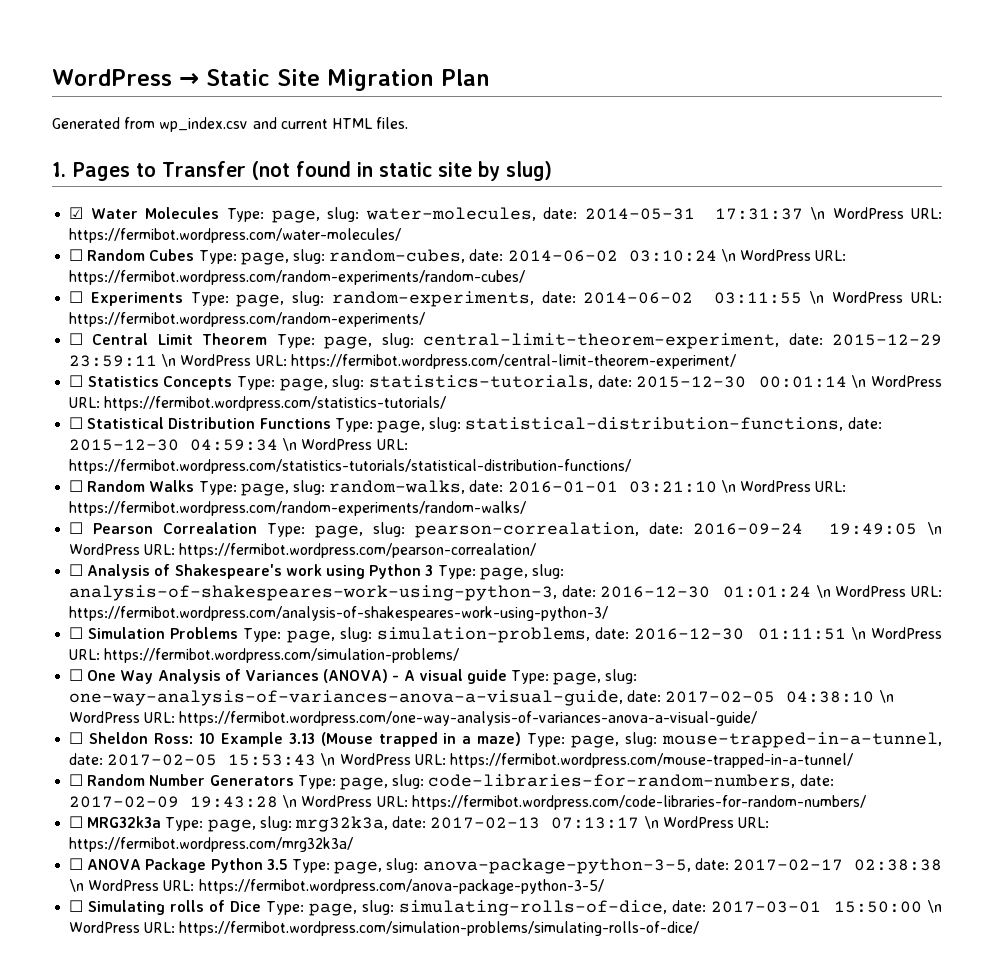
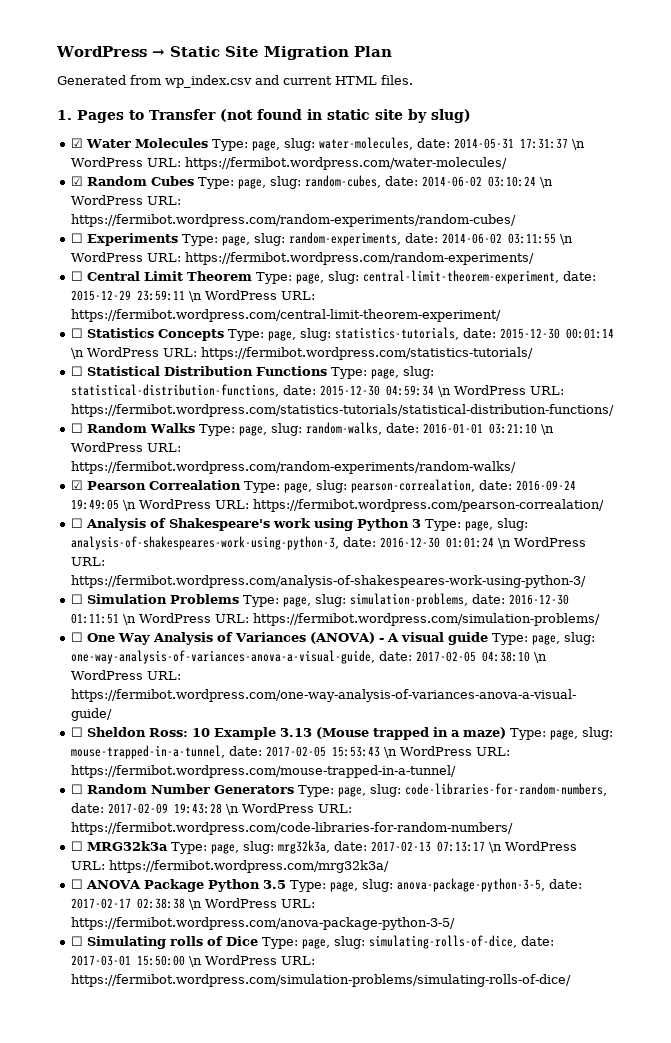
- ☐ Random Cubes Type: page, slug: random-cubes, date: 2014-06-02 03:10:24 \n WordPress URL: https://fermibot.wordpress.com/random-experiments/random-cubes/
+ ☑ Random Cubes Type: page, slug: random-cubes, date: 2014-06-02 03:10:24 \n WordPress URL: https://fermibot.wordpress.com/random-experiments/random-cubes/
- ☐ Pearson Correalation Type: page, slug: pearson-correalation, date: 2016-09-24 19:49:05 \n WordPress URL: https://fermibot.wordpress.com/pearson-correalation/
+ ☑ Pearson Correalation Type: page, slug: pearson-correalation, date: 2016-09-24 19:49:05 \n WordPress URL: https://fermibot.wordpress.com/pearson-correalation/

